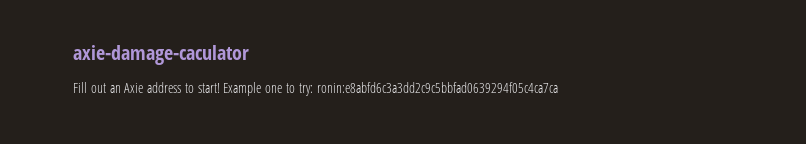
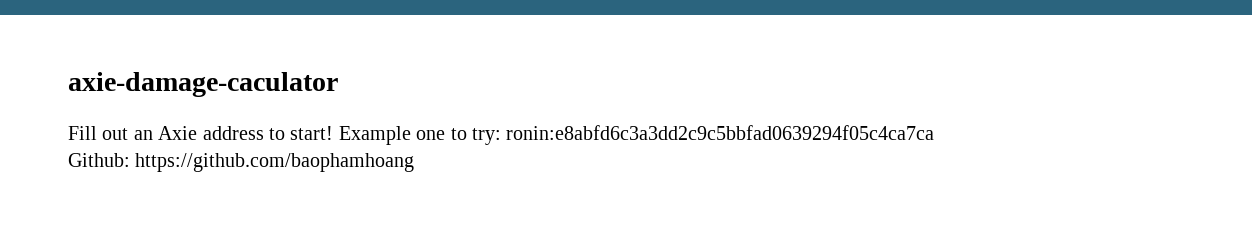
+ Github: https://github.com/baophamhoang

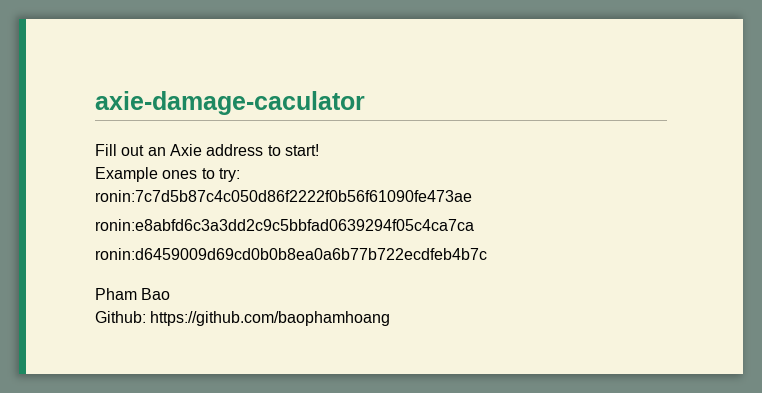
- Fill out an Axie address to start! Example one to try: ronin:e8abfd6c3a3dd2c9c5bbfad0639294f05c4ca7ca
+ Fill out an Axie address to start!
+ Example ones to try:
+ ronin:7c7d5b87c4c050d86f2222f0b56f61090fe473ae
+ ronin:e8abfd6c3a3dd2c9c5bbfad0639294f05c4ca7ca
+ ronin:d6459009d69cd0b0b8ea0a6b77b722ecdfeb4b7c
+ Pham Bao

